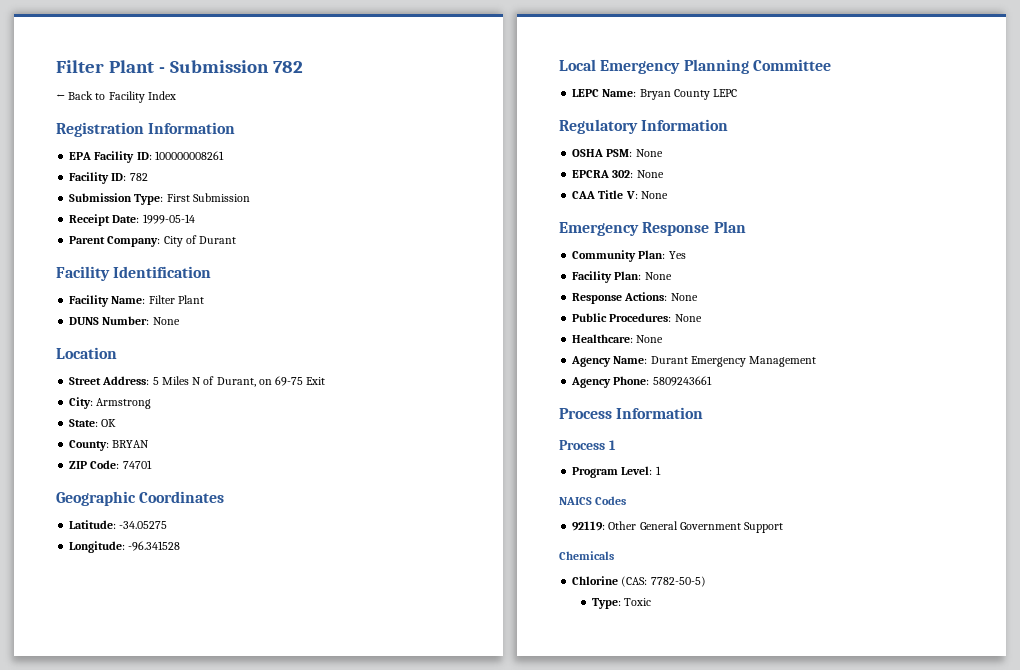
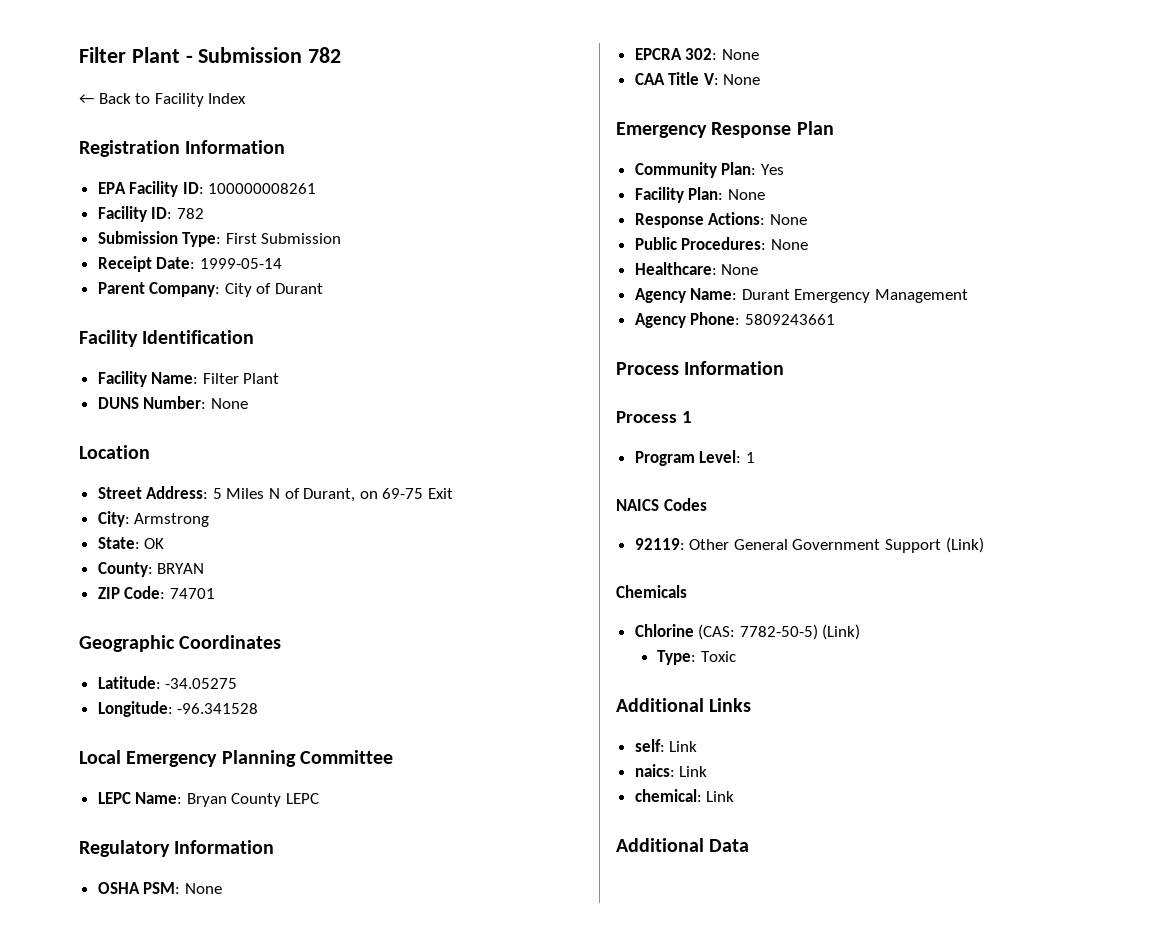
- 92119: Other General Government Support
+ 92119: Other General Government Support (Link)
- Chlorine (CAS: 7782-50-5)
+ Chlorine (CAS: 7782-50-5) (Link)
+ Additional Links
+ self: Link
+ naics: Link
+ chemical: Link
+ Additional Data

